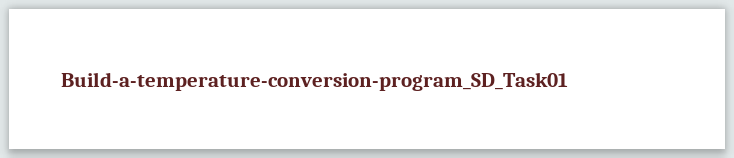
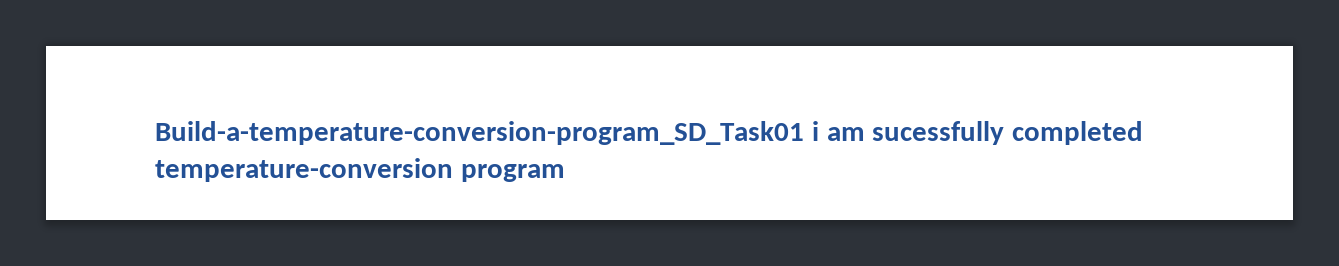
- Build-a-temperature-conversion-program_SD_Task01
+ Build-a-temperature-conversion-program_SD_Task01 i am sucessfully completed temperature-conversion program

